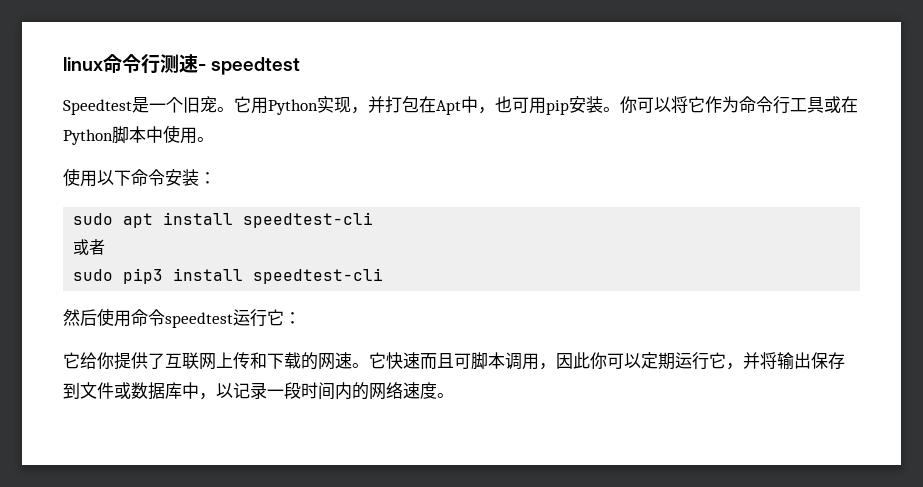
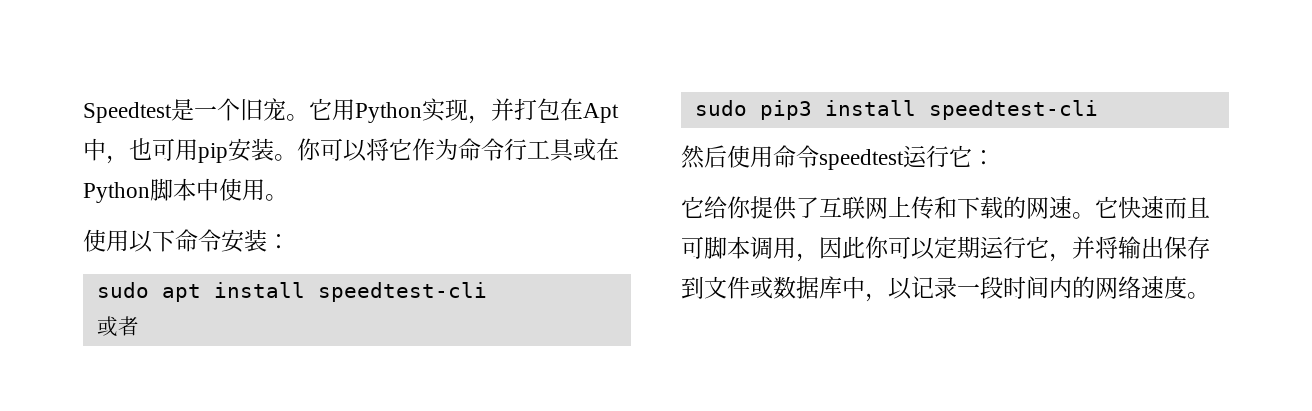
- linux命令行测速- speedtest

